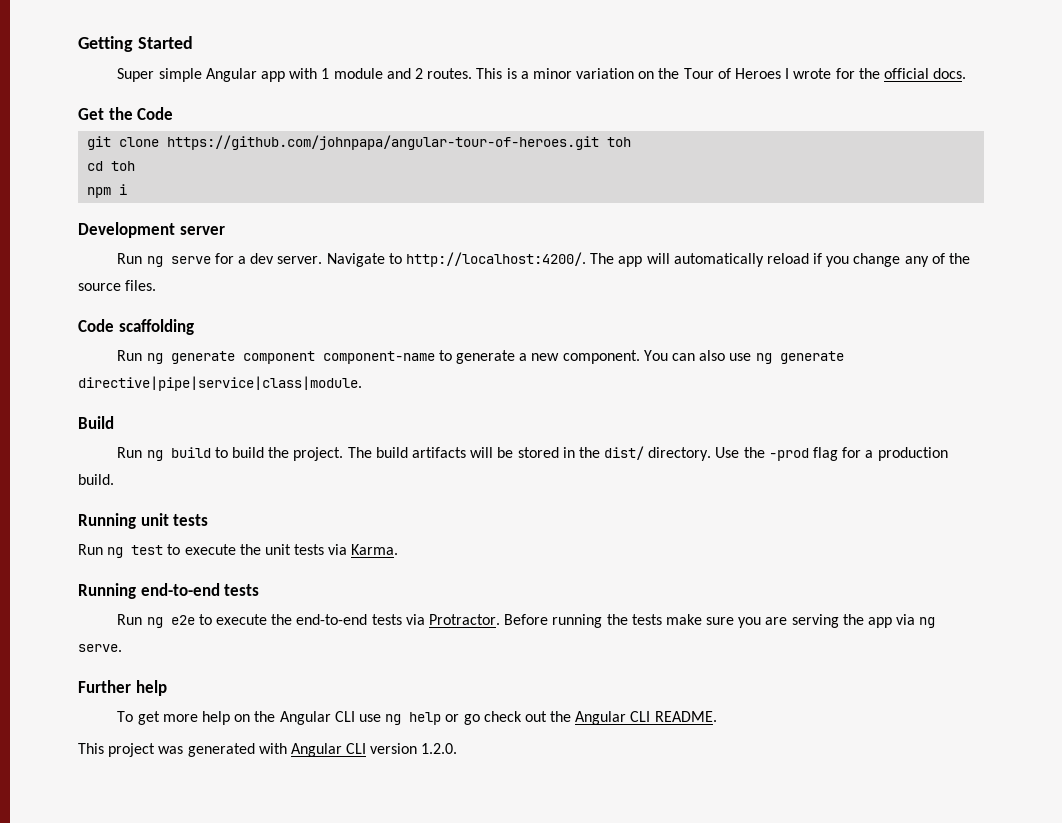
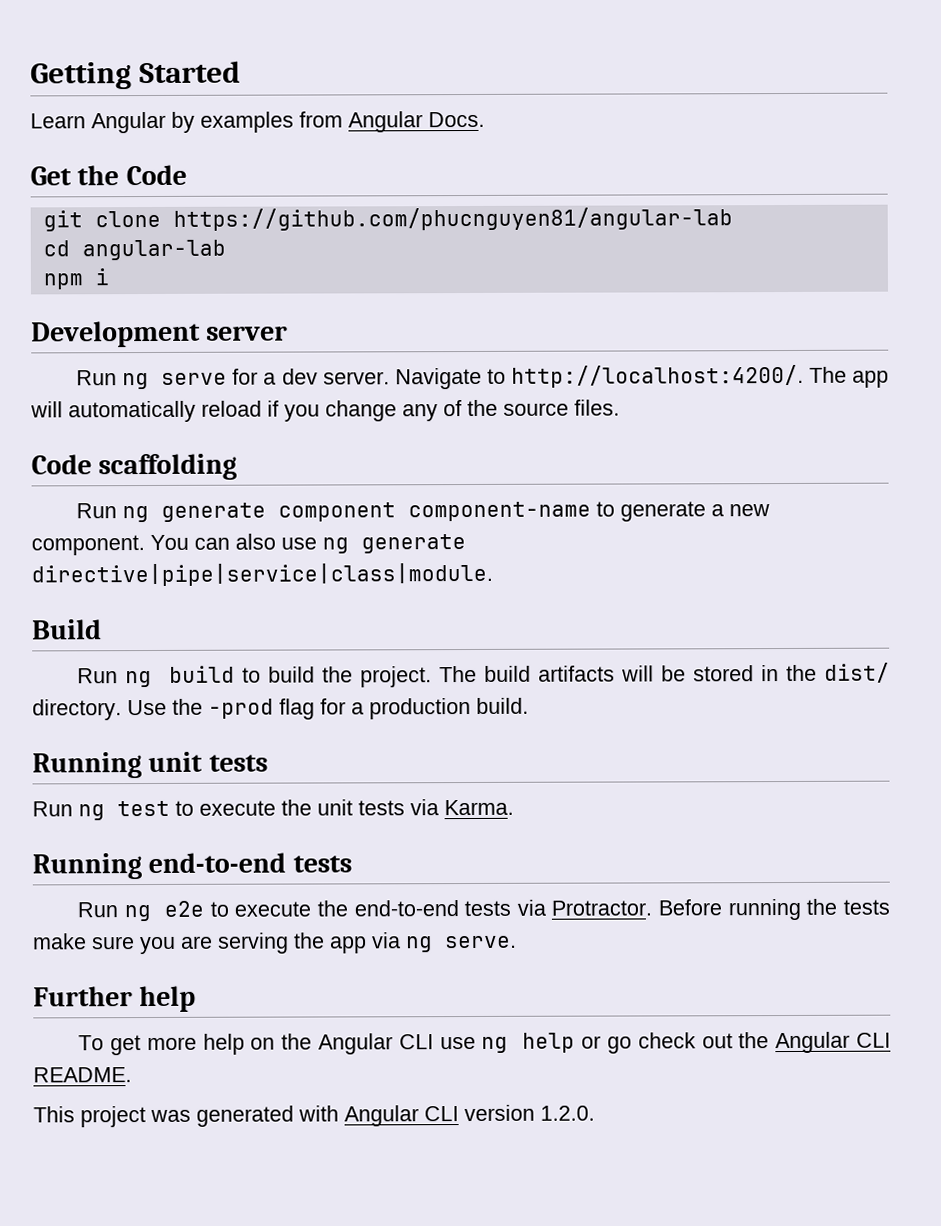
- Super simple Angular app with 1 module and 2 routes. This is a minor variation on the Tour of Heroes I wrote for the official docs.
+ Learn Angular by examples from Angular Docs.
- git clone https://github.com/johnpapa/angular-tour-of-heroes.git toh
+ git clone https://github.com/phucnguyen81/angular-lab
- cd toh
+ cd angular-lab

